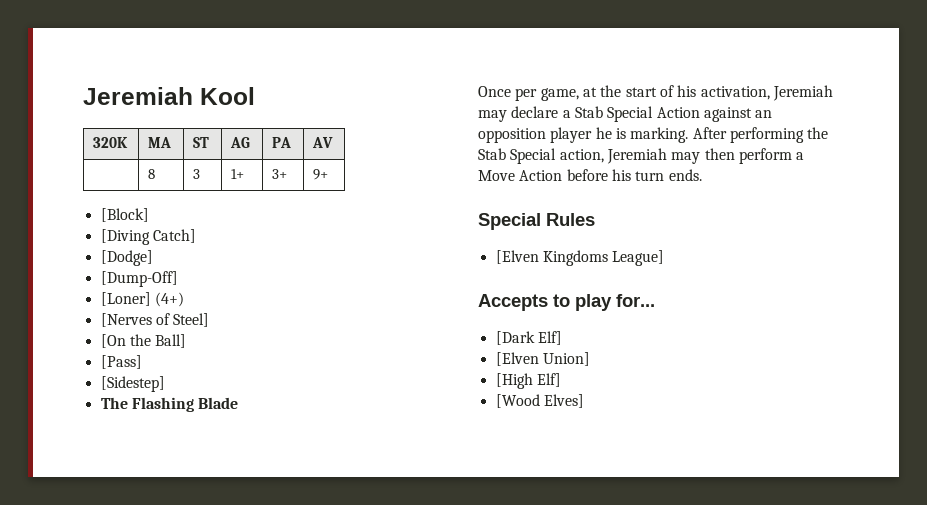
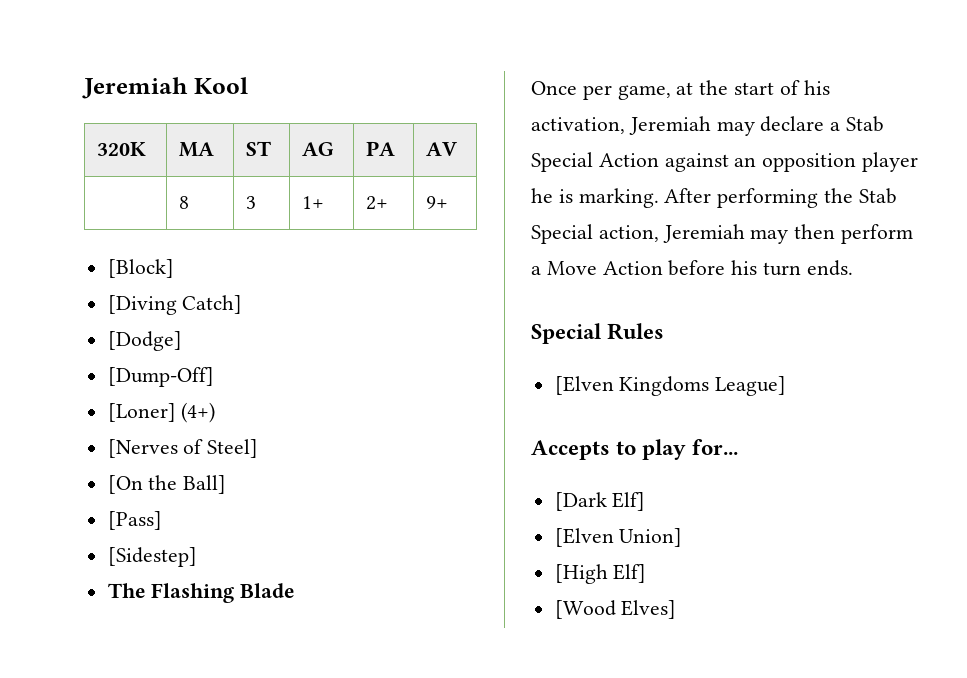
- | 8 | 3 | 1+ | 3+ | 9+
+ | 8 | 3 | 1+ | 2+ | 9+

